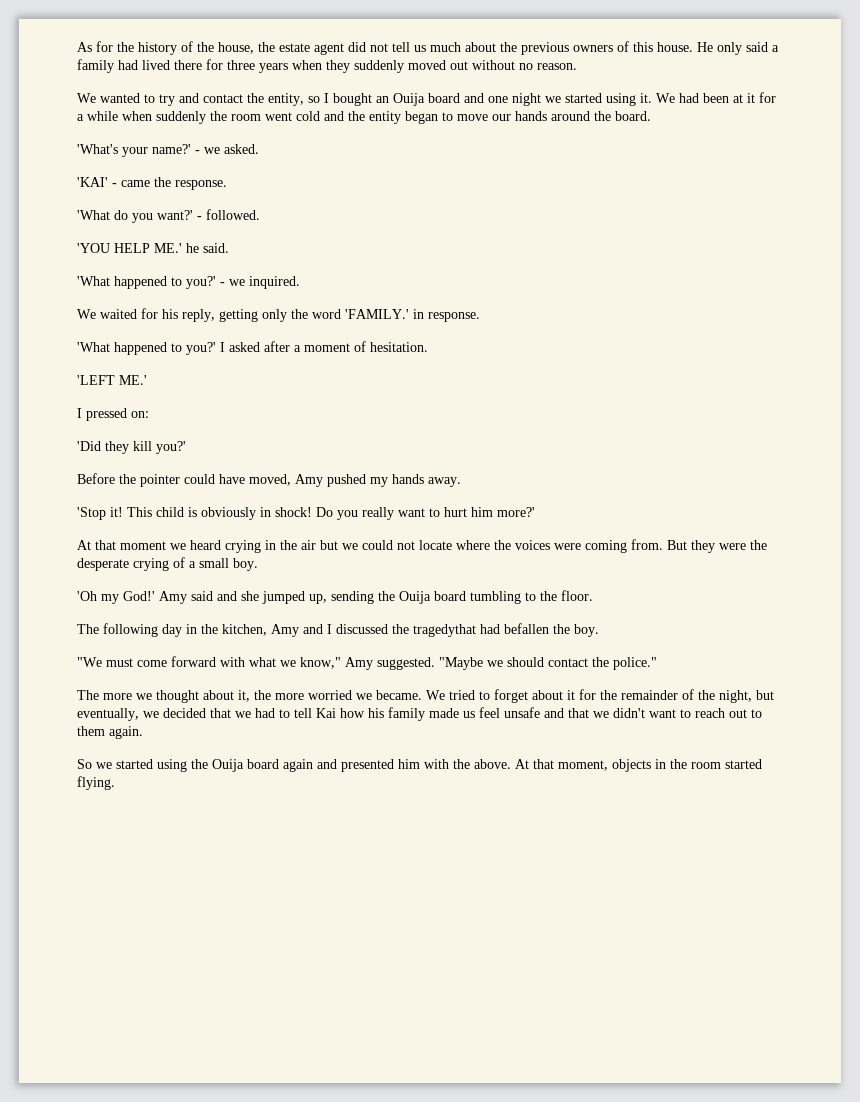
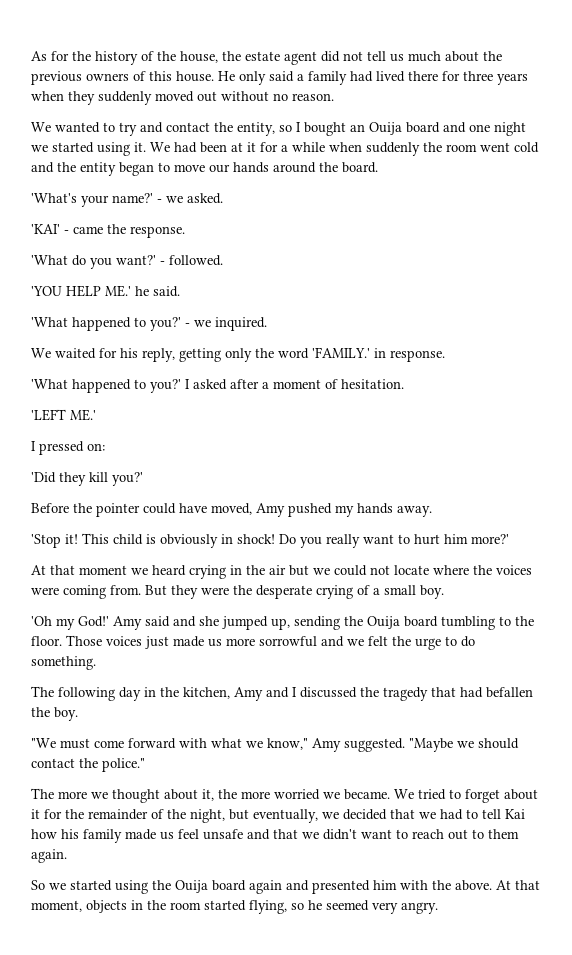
+ Those voices just made us more sorrowful and we felt the urge to do something.
- The following day in the kitchen, Amy and I discussed the tragedythat had befallen the boy.
+ The following day in the kitchen, Amy and I discussed the tragedy that had befallen the boy.
- At that moment, objects in the room started flying.
+ At that moment, objects in the room started flying, so he seemed very angry.

